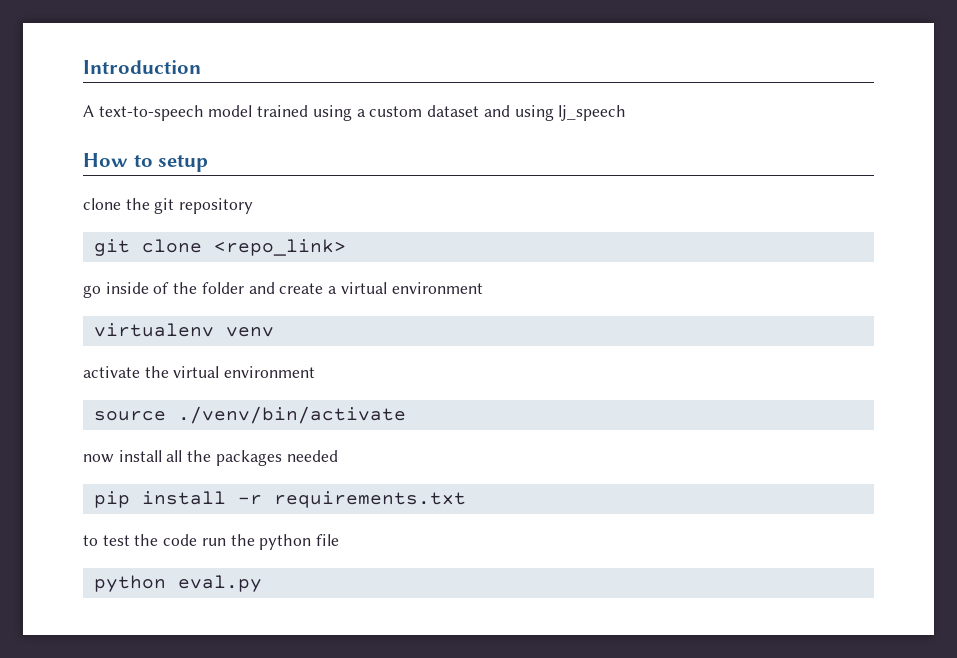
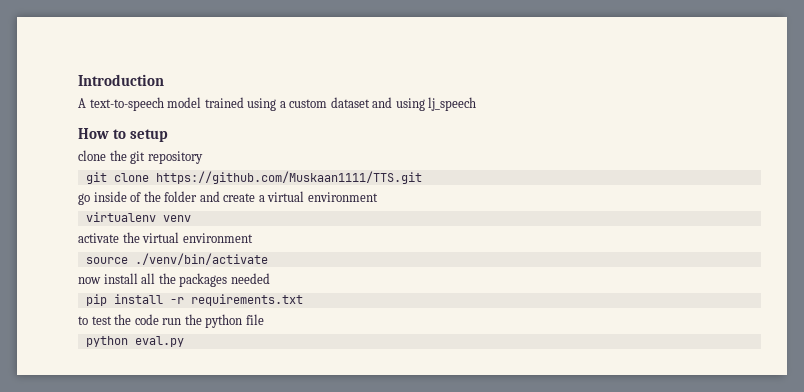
- git clone <repo_link>
+ git clone https://github.com/Muskaan1111/TTS.git

